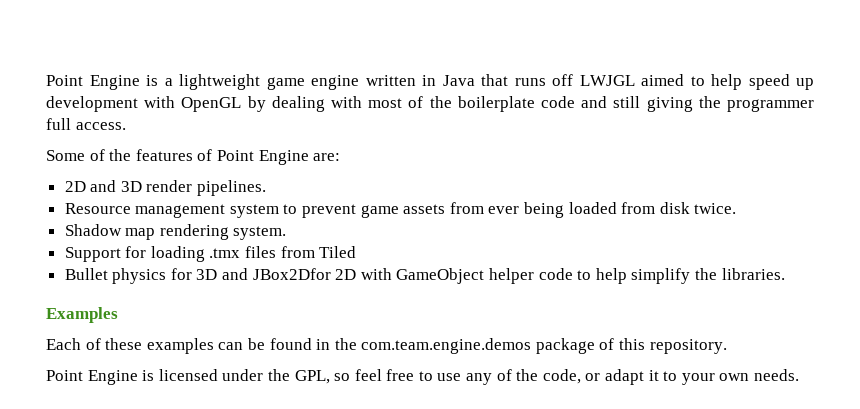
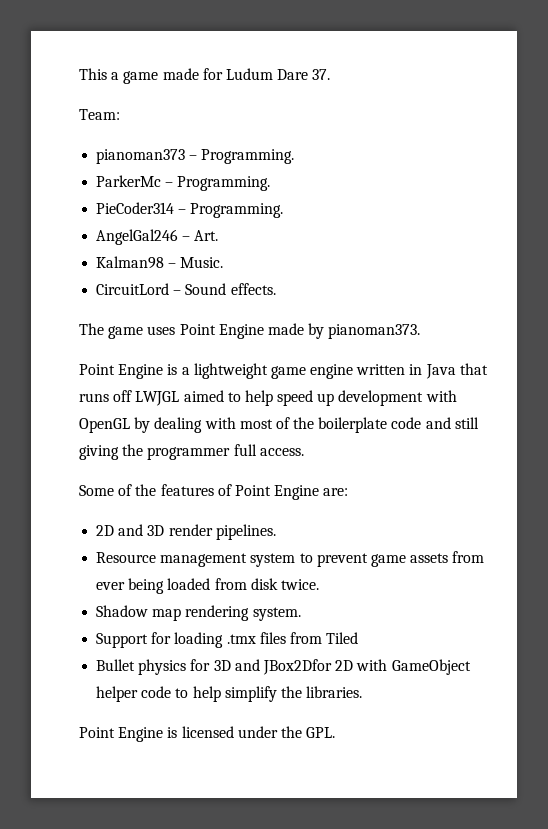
+ This a game made for Ludum Dare 37.
+ Team:
+ pianoman373 – Programming.
+ ParkerMc – Programming.
+ PieCoder314 – Programming.
+ AngelGal246 – Art.
+ Kalman98 – Music.
+ CircuitLord – Sound effects.
+ The game uses Point Engine made by pianoman373.
- Examples
- Each of these examples can be found in the com.team.engine.demos package of this repository.
- Point Engine is licensed under the GPL, so feel free to use any of the code, or adapt it to your own needs.
+ Point Engine is licensed under the GPL.

